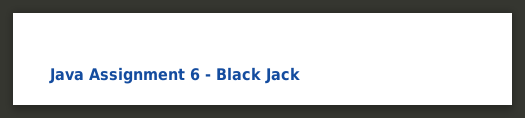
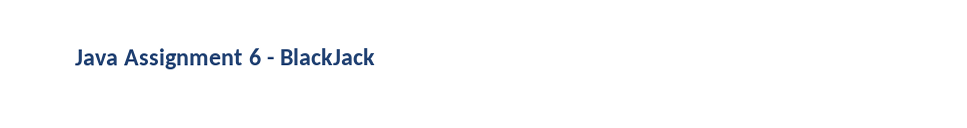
- Java Assignment 6 - Black Jack
+ Java Assignment 6 - BlackJack

